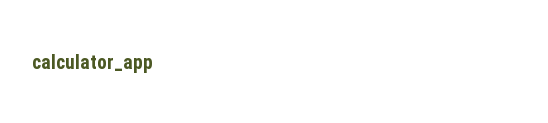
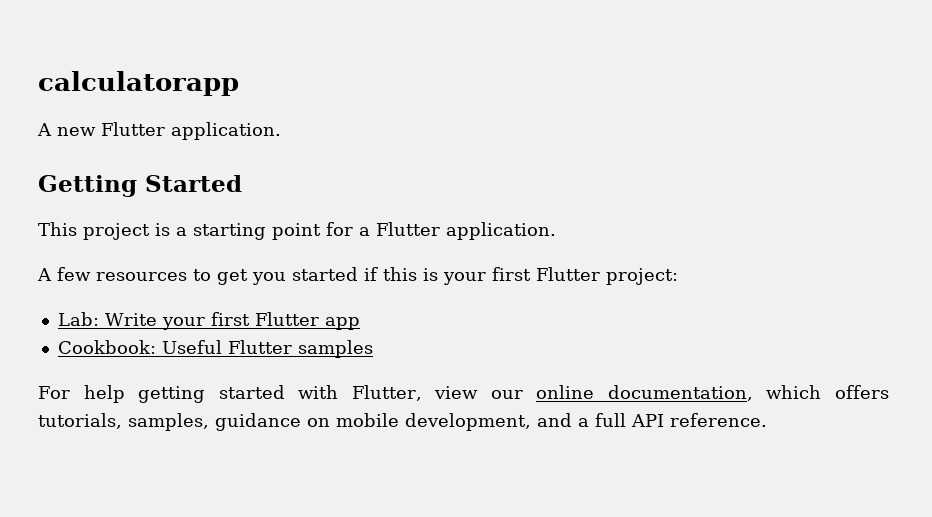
- calculator_app
+ calculatorapp
+ A new Flutter application.
+ Getting Started
+ This project is a starting point for a Flutter application.
+ A few resources to get you started if this is your first Flutter project:
+ Lab: Write your first Flutter app
+ Cookbook: Useful Flutter samples
+ For help getting started with Flutter, view our online documentation, which offers tutorials, samples, guidance on mobile development, and a full API reference.

